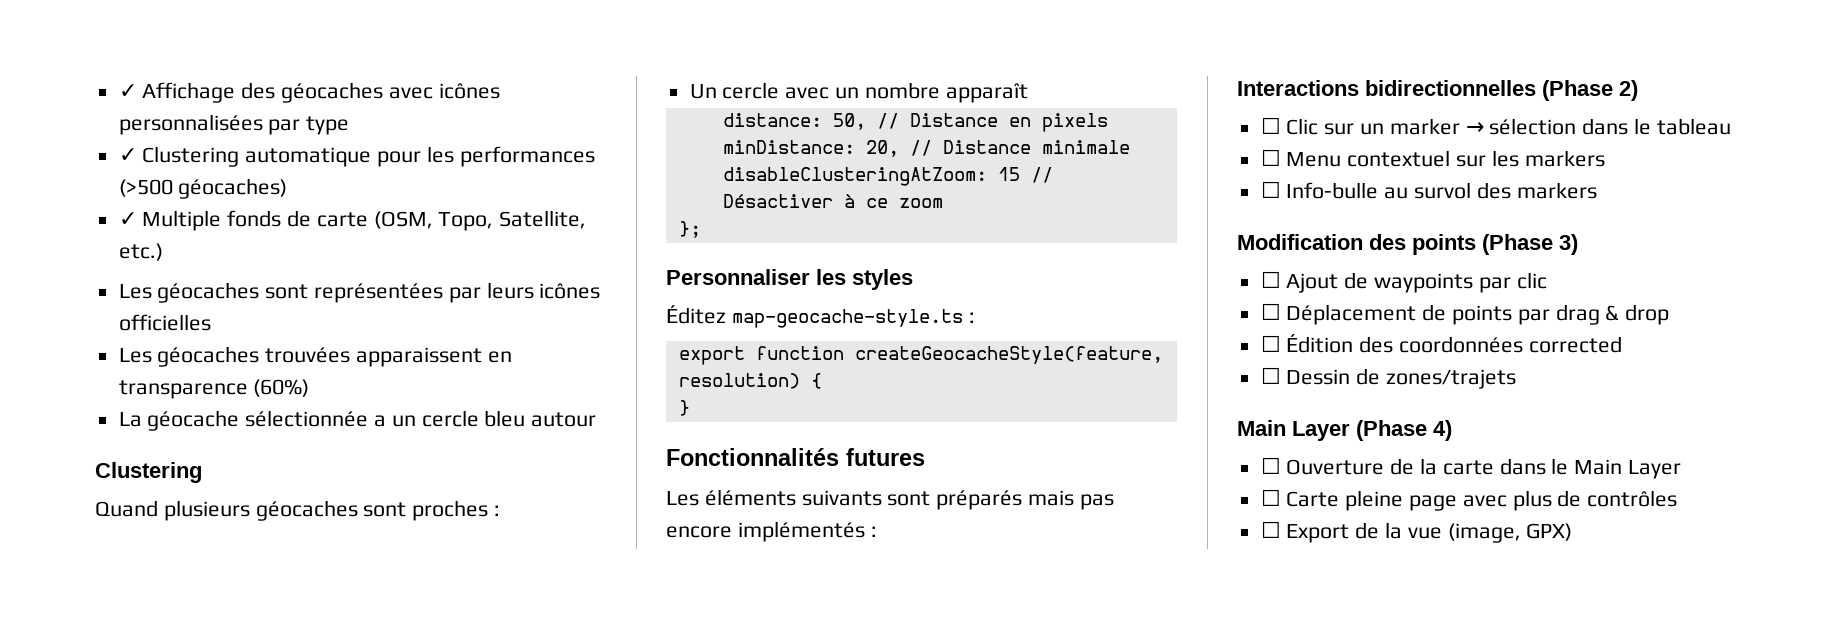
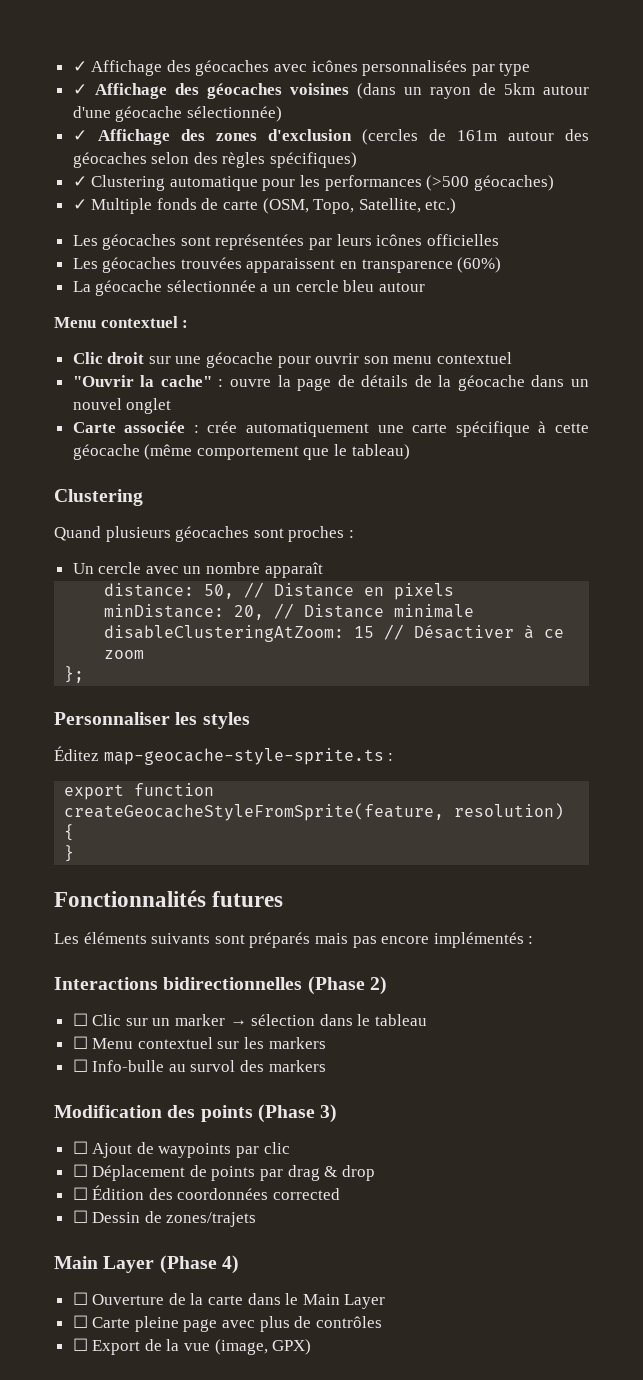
+ ✓ Affichage des géocaches voisines (dans un rayon de 5km autour d'une géocache sélectionnée)
+ ✓ Affichage des zones d'exclusion (cercles de 161m autour des géocaches selon des règles spécifiques)
+ Menu contextuel :
+ Clic droit sur une géocache pour ouvrir son menu contextuel
+ "Ouvrir la cache" : ouvre la page de détails de la géocache dans un nouvel onglet
+ Carte associée : crée automatiquement une carte spécifique à cette géocache (même comportement que le tableau)
- Éditez map-geocache-style.ts :
+ Éditez map-geocache-style-sprite.ts :
- export function createGeocacheStyle(feature, resolution) {
+ export function createGeocacheStyleFromSprite(feature, resolution) {

